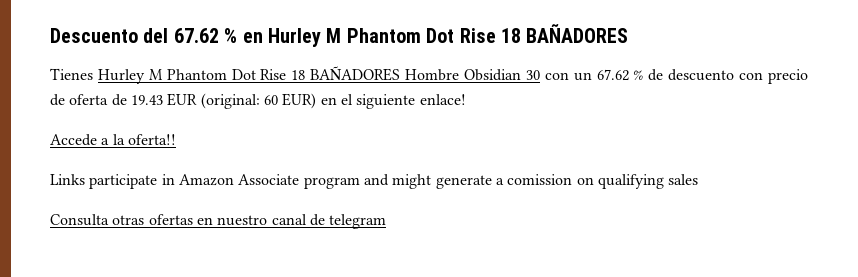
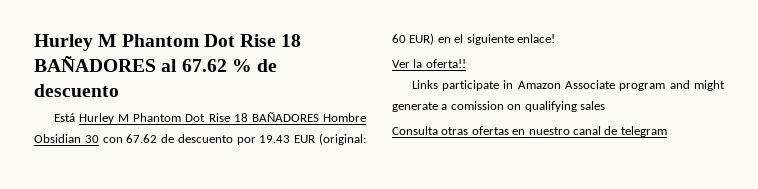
- Descuento del 67.62 % en Hurley M Phantom Dot Rise 18 BAÑADORES
- Tienes Hurley M Phantom Dot Rise 18 BAÑADORES Hombre Obsidian 30 con un 67.62 % de descuento con precio de oferta de 19.43 EUR (original: 60 EUR) en el siguiente enlace!
+ Hurley M Phantom Dot Rise 18 BAÑADORES al 67.62 % de descuento
+ Está Hurley M Phantom Dot Rise 18 BAÑADORES Hombre Obsidian 30 con 67.62 de descuento por 19.43 EUR (original: 60 EUR) en el siguiente enlace!
- Accede a la oferta!!
+ Ver la oferta!!

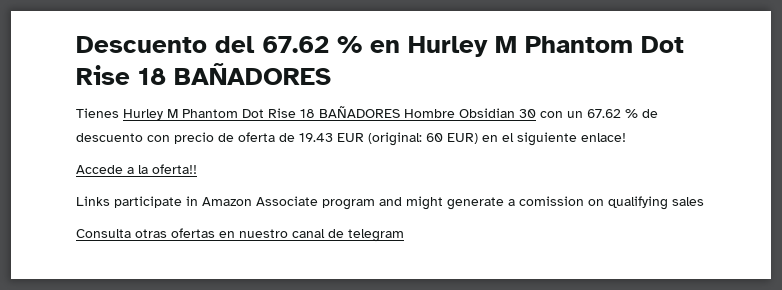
- Hurley M Phantom Dot Rise 18 BAÑADORES al 67.62 % de descuento
- Está Hurley M Phantom Dot Rise 18 BAÑADORES Hombre Obsidian 30 con 67.62 de descuento por 19.43 EUR (original: 60 EUR) en el siguiente enlace!
+ Descuento del 67.62 % en Hurley M Phantom Dot Rise 18 BAÑADORES
+ Tienes Hurley M Phantom Dot Rise 18 BAÑADORES Hombre Obsidian 30 con un 67.62 % de descuento con precio de oferta de 19.43 EUR (original: 60 EUR) en el siguiente enlace!
- Ver la oferta!!
+ Accede a la oferta!!

